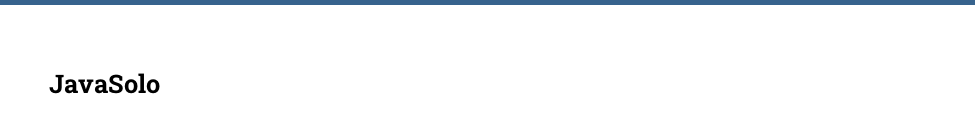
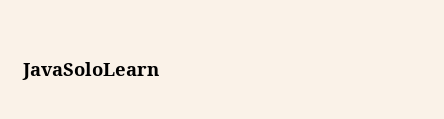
- JavaSolo
+ JavaSoloLearn

